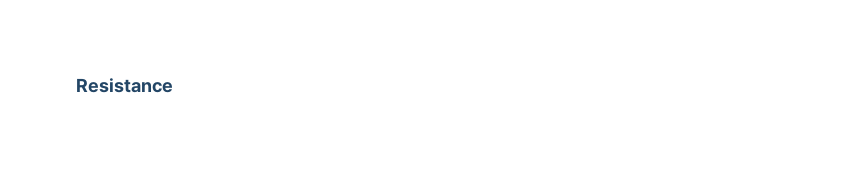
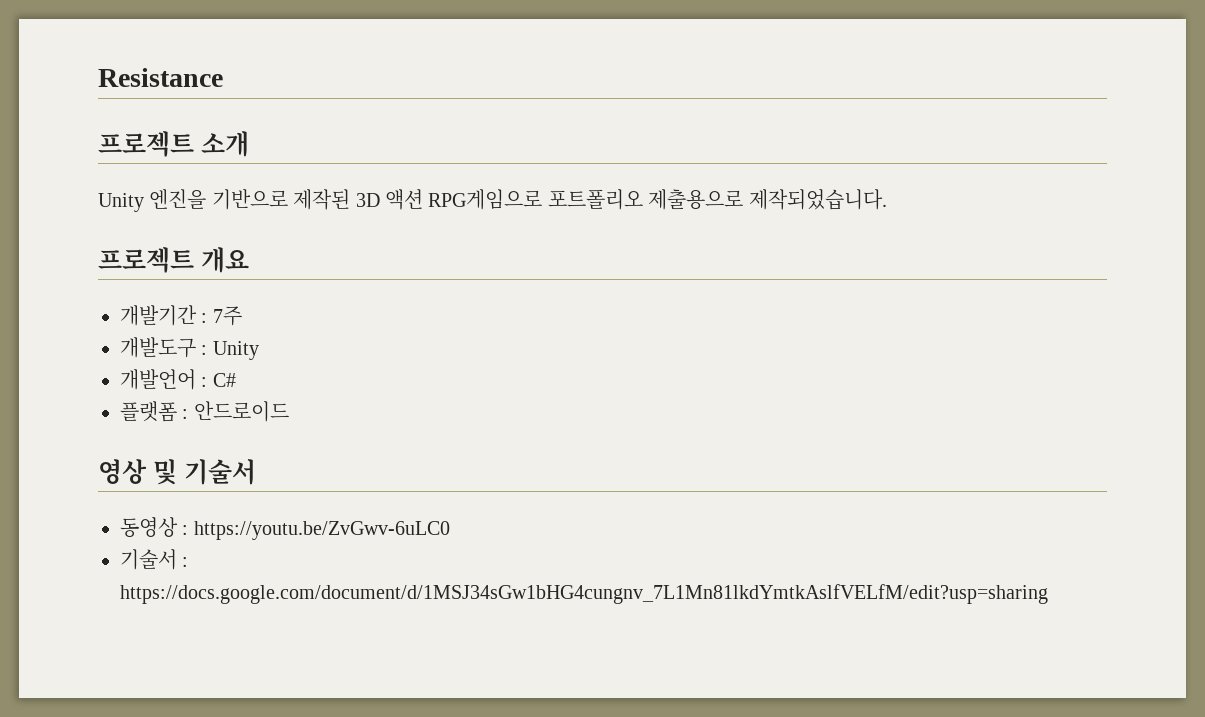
+ 프로젝트 소개
+ Unity 엔진을 기반으로 제작된 3D 액션 RPG게임으로 포트폴리오 제출용으로 제작되었습니다.
+ 프로젝트 개요
+ 개발기간 : 7주
+ 개발도구 : Unity
+ 개발언어 : C#
+ 플랫폼 : 안드로이드
+ 영상 및 기술서
+ 동영상 : https://youtu.be/ZvGwv-6uLC0
+ 기술서 : https://docs.google.com/document/d/1MSJ34sGw1bHG4cungnv_7L1Mn81lkdYmtkAslfVELfM/edit?usp=sharing

